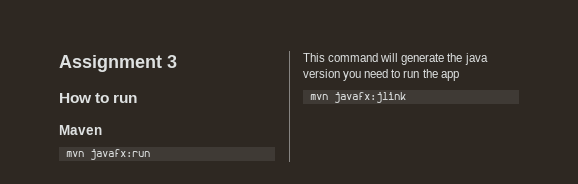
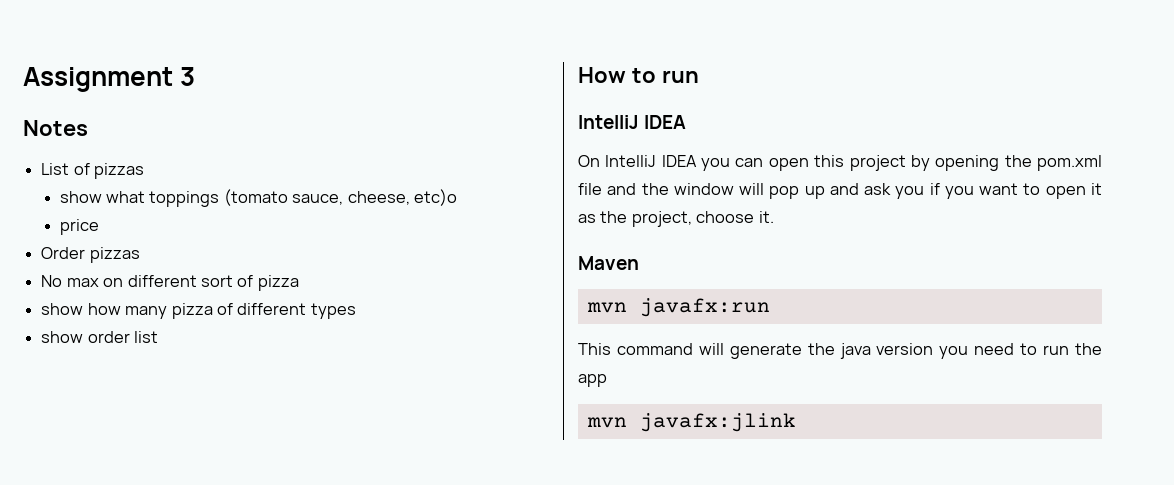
+ Notes
+ List of pizzas
+ show what toppings (tomato sauce, cheese, etc)o
+ price
+ Order pizzas
+ No max on different sort of pizza
+ show how many pizza of different types
+ show order list
  How to run
+ IntelliJ IDEA
+ On IntelliJ IDEA you can open this project by opening the pom.xml file and the window will pop up and ask you if you want to open it as the project, choose it.

